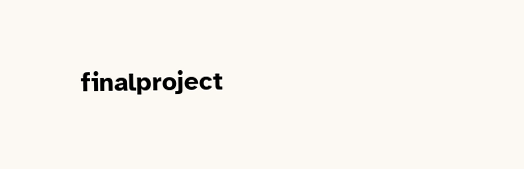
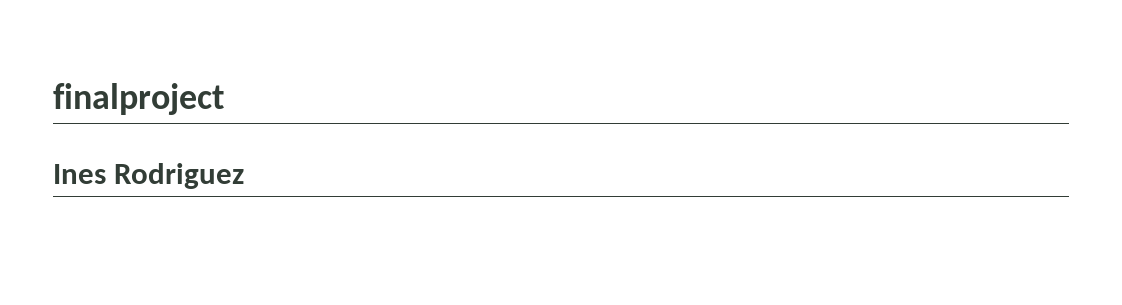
+ Ines Rodriguez

